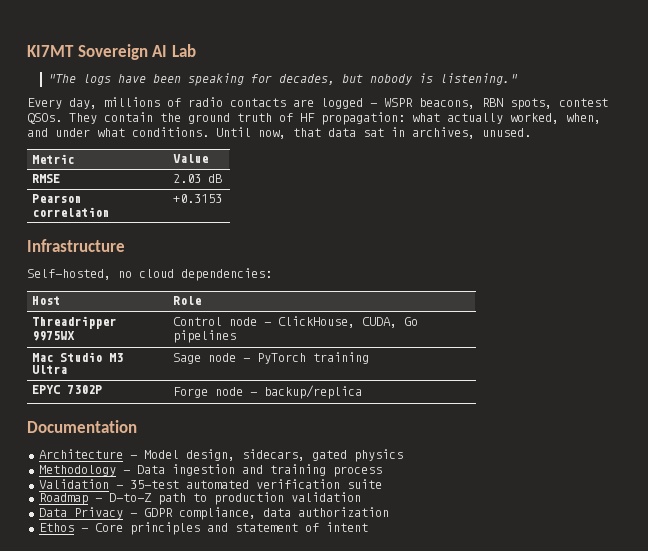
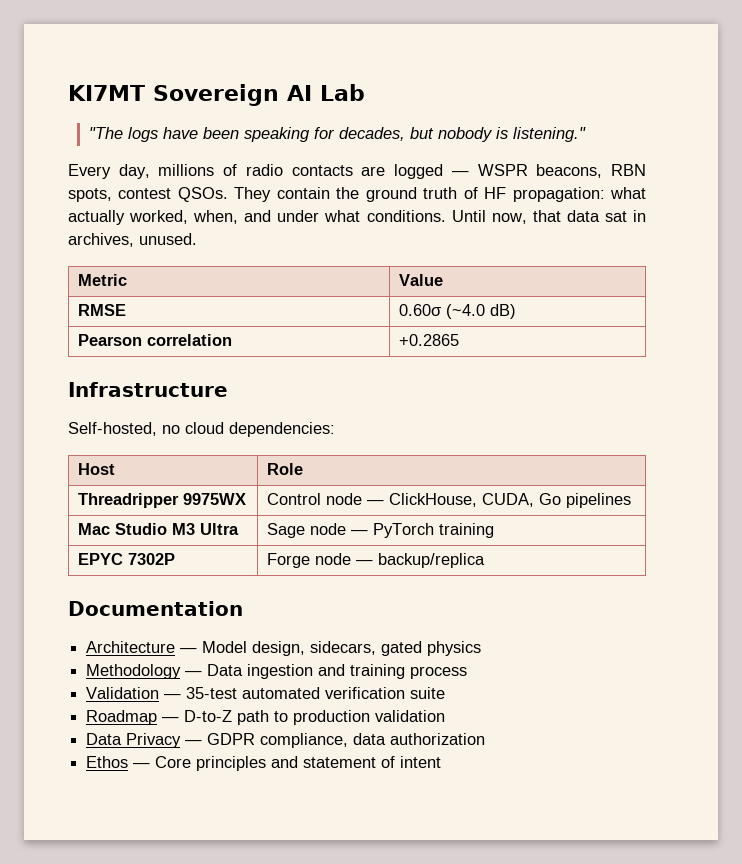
- RMSE | 2.03 dB
+ RMSE | 0.60σ (~4.0 dB)
- Pearson correlation | +0.3153
+ Pearson correlation | +0.2865

